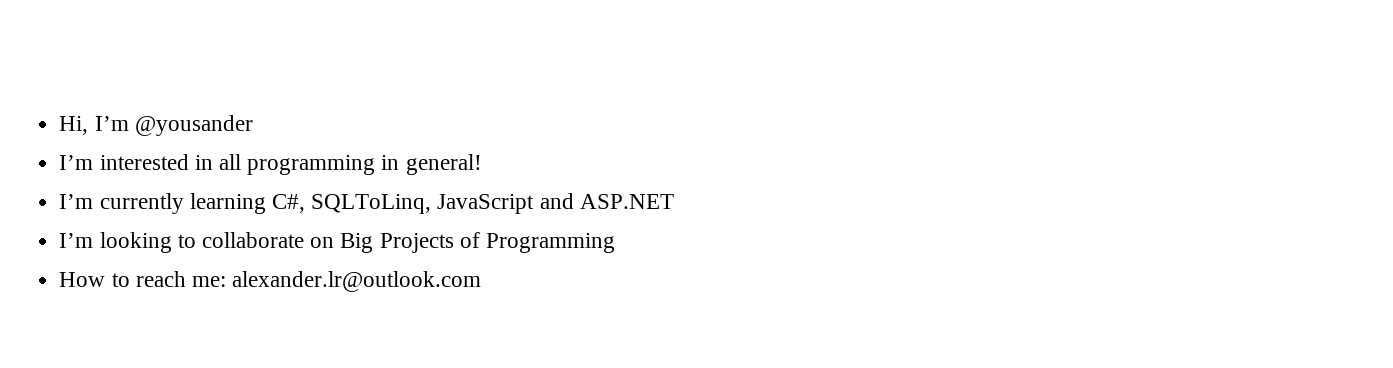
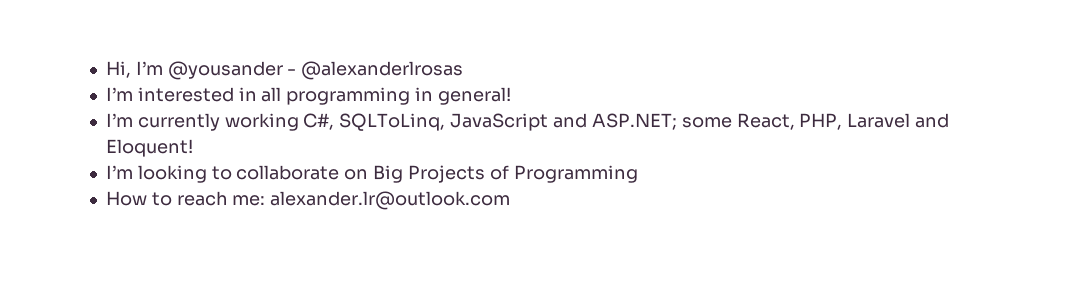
- Hi, I’m @yousander
+ Hi, I’m @yousander - @alexanderlrosas
- I’m currently learning C#, SQLToLinq, JavaScript and ASP.NET
+ I’m currently working C#, SQLToLinq, JavaScript and ASP.NET; some React, PHP, Laravel and Eloquent!

